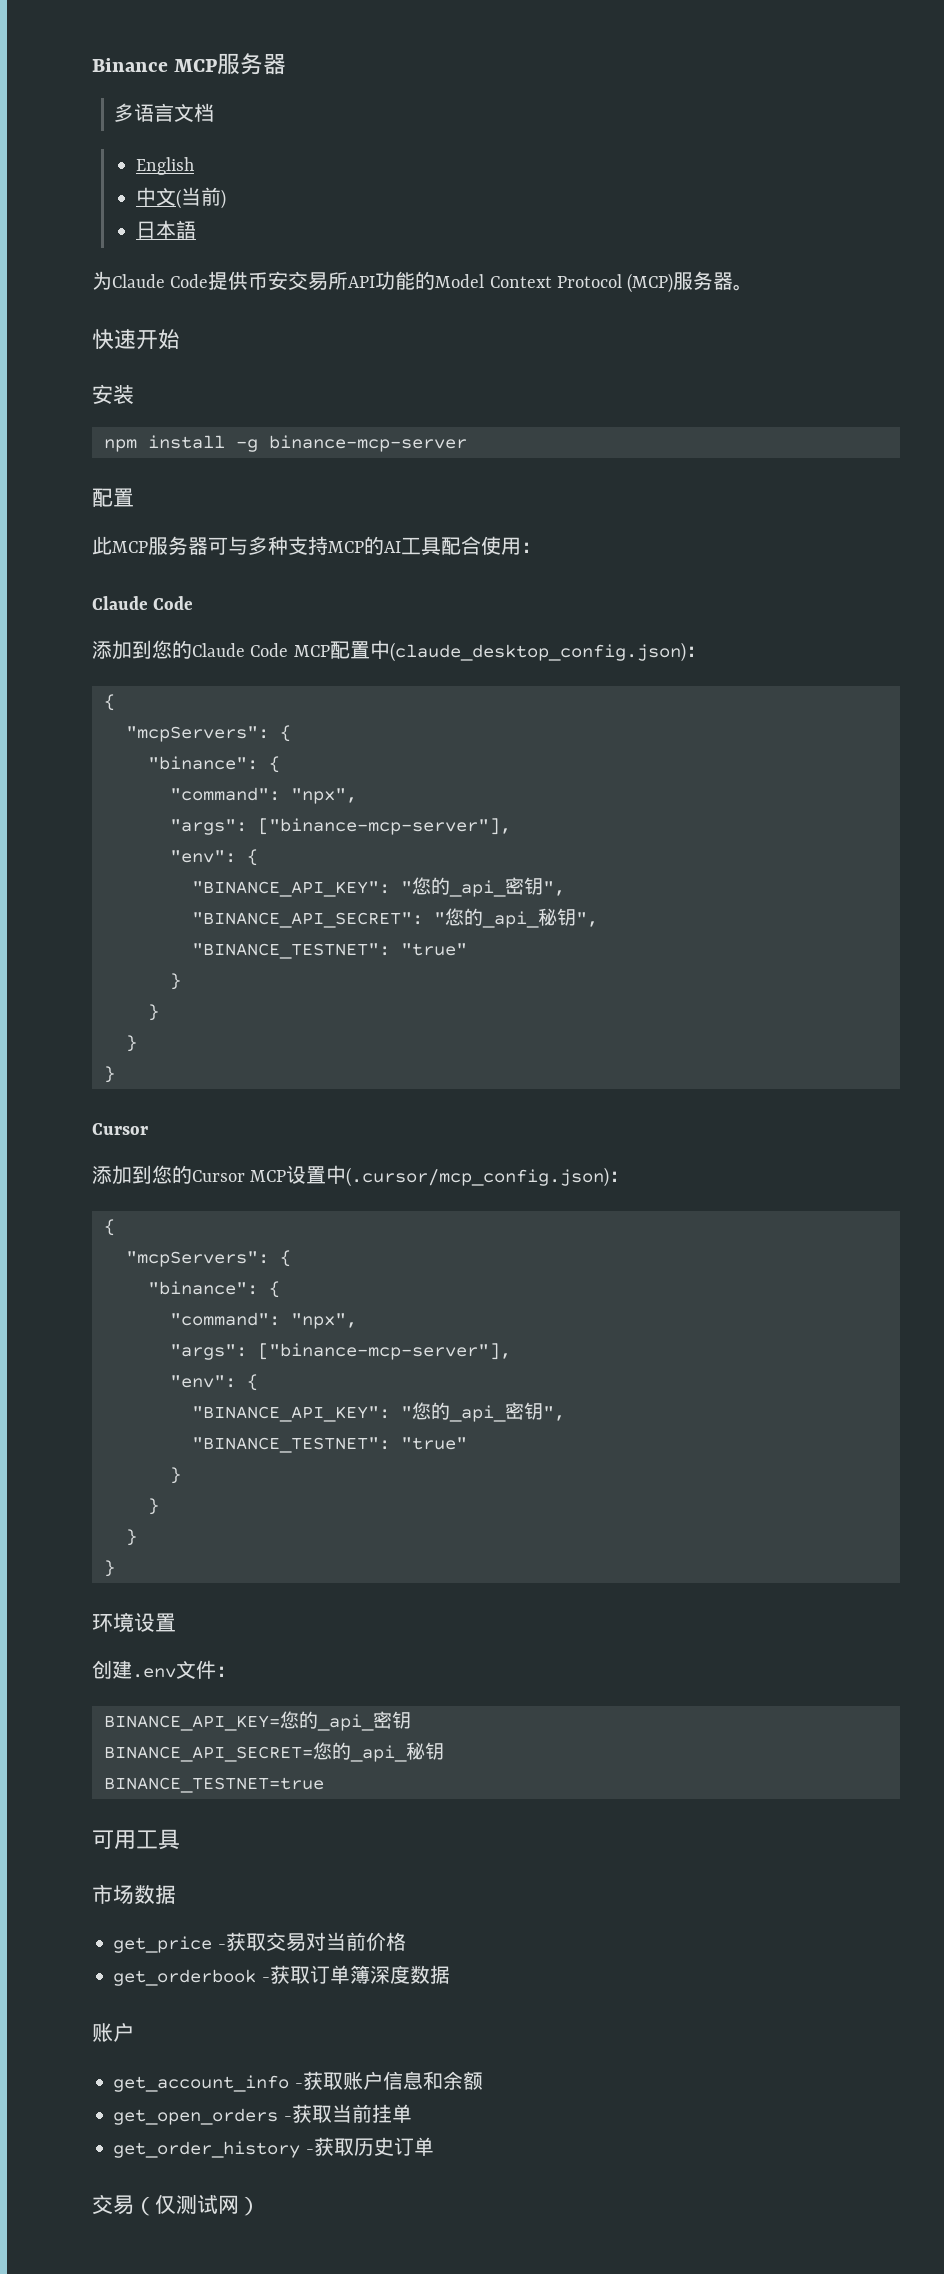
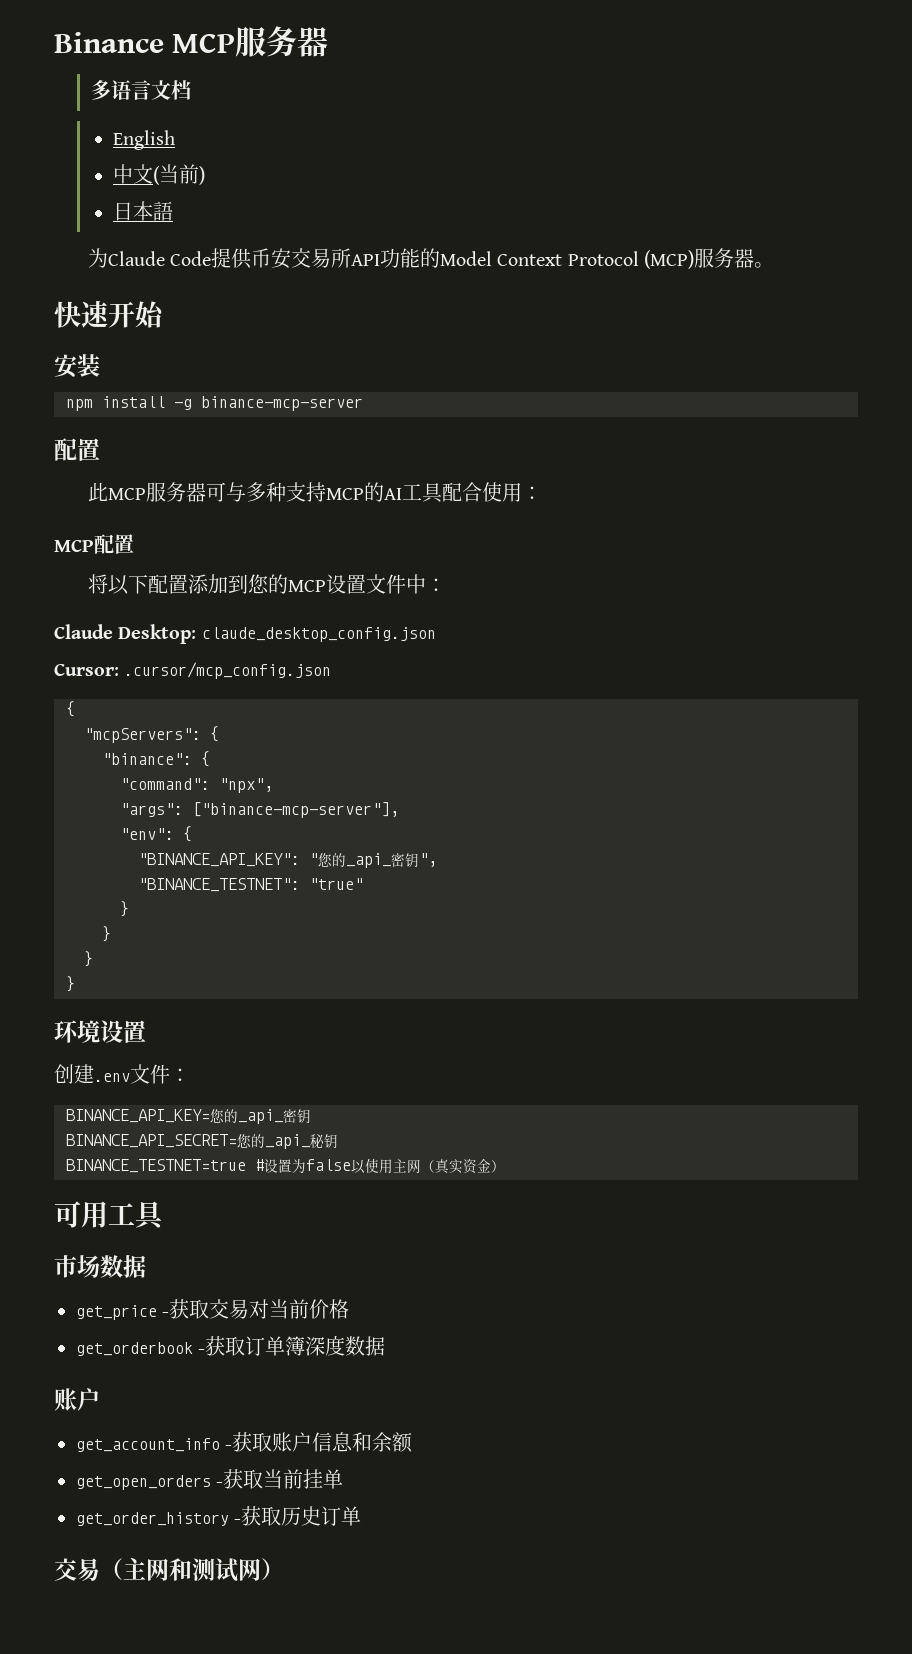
  此MCP服务器可与多种支持MCP的AI工具配合使用：
- Claude Code
- 添加到您的Claude Code MCP配置中(claude_desktop_config.json)：
- {
- "mcpServers": {
- "binance": {
- "command": "npx",
- "args": ["binance-mcp-server"],
- "env": {
- "BINANCE_API_KEY": "您的_api_密钥",
- "BINANCE_API_SECRET": "您的_api_秘钥",
- "BINANCE_TESTNET": "true"
- }
- }
- }
- }
- Cursor
- 添加到您的Cursor MCP设置中(.cursor/mcp_config.json)：
+ MCP配置
+ 将以下配置添加到您的MCP设置文件中：
+ Claude Desktop: claude_desktop_config.json
+ Cursor: .cursor/mcp_config.json
- BINANCE_TESTNET=true
+ BINANCE_TESTNET=true #设置为false以使用主网（真实资金）
- 交易（仅测试网）
+ 交易（主网和测试网）

